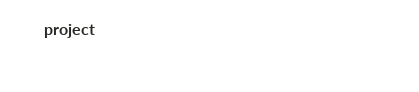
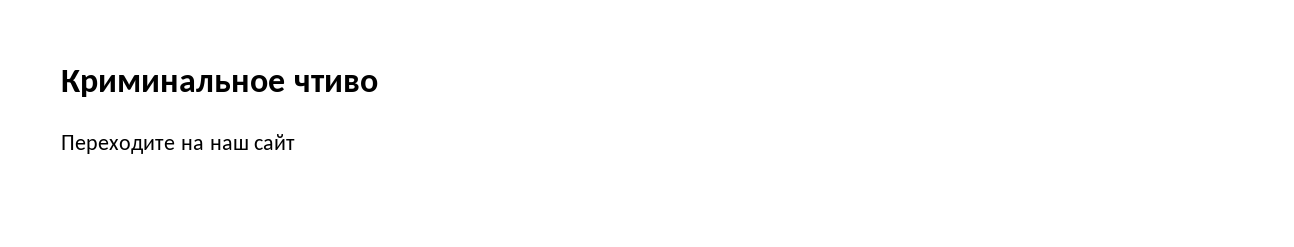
- project
+ Криминальное чтиво
+ Переходите на наш сайт

